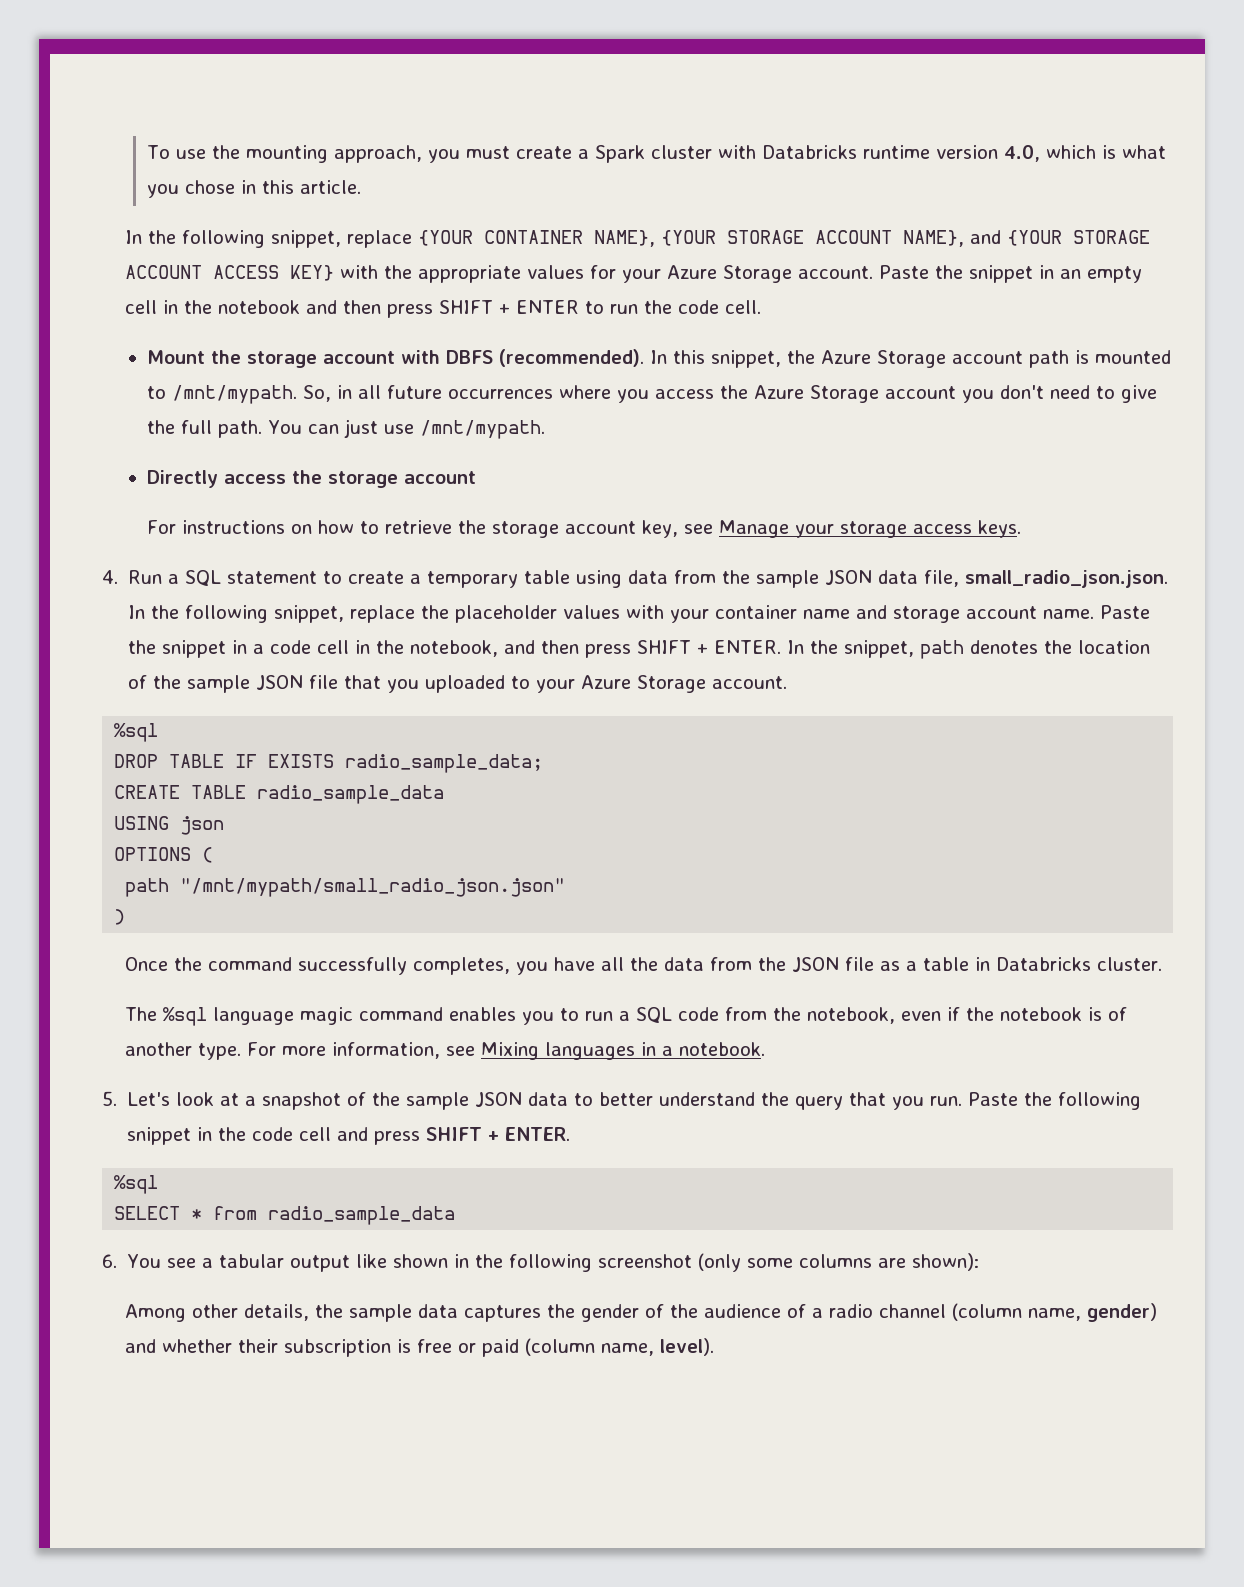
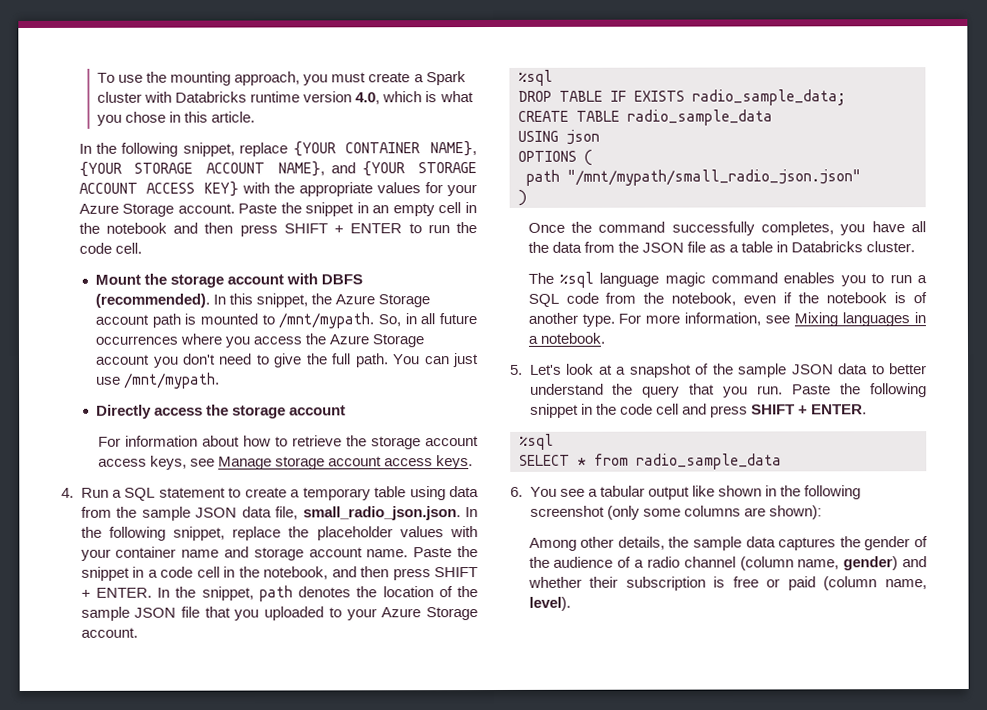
- For instructions on how to retrieve the storage account key, see Manage your storage access keys.
+ For information about how to retrieve the storage account access keys, see Manage storage account access keys.

